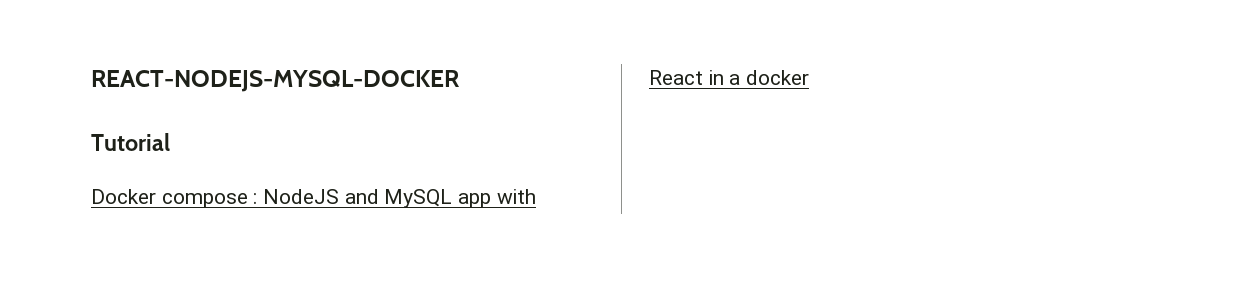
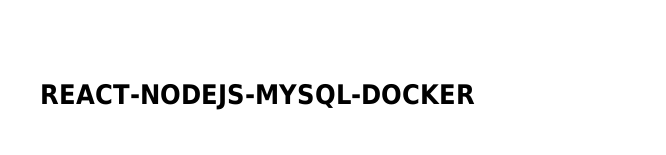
- Tutorial
- Docker compose : NodeJS and MySQL app with React in a docker

